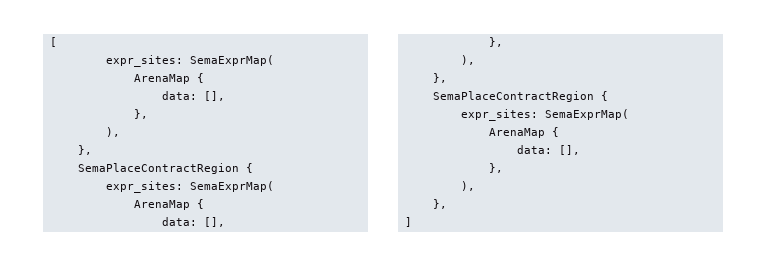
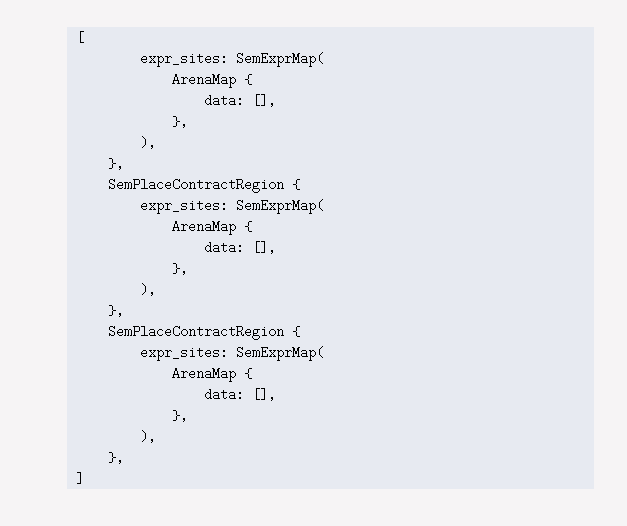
  [
- expr_sites: SemaExprMap(
+ expr_sites: SemExprMap(
  ArenaMap {
  data: [],
  },
  ),
  },
- SemaPlaceContractRegion {
- expr_sites: SemaExprMap(
+ SemPlaceContractRegion {
+ expr_sites: SemExprMap(
  ArenaMap {
  data: [],
  },
  ),
  },
- SemaPlaceContractRegion {
- expr_sites: SemaExprMap(
+ SemPlaceContractRegion {
+ expr_sites: SemExprMap(

